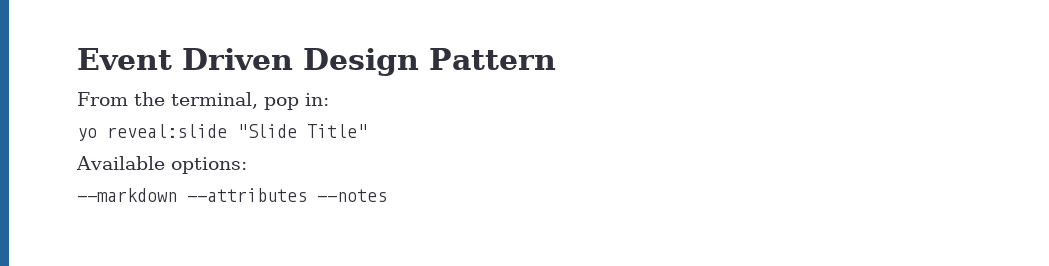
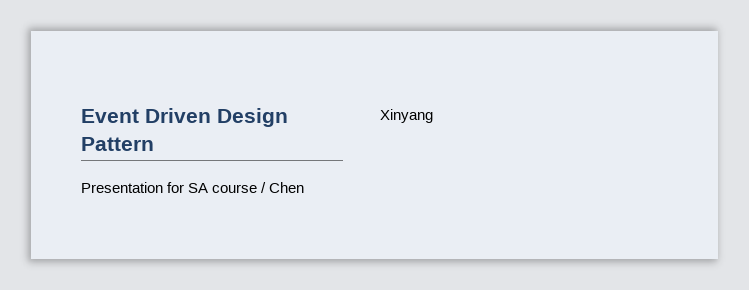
- From the terminal, pop in:
- yo reveal:slide "Slide Title"
- Available options:
- --markdown --attributes --notes
+ Presentation for SA course / Chen Xinyang

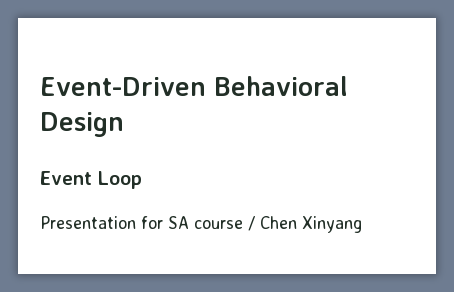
- Event Driven Design Pattern
+ Event-Driven Behavioral Design
+ Event Loop

